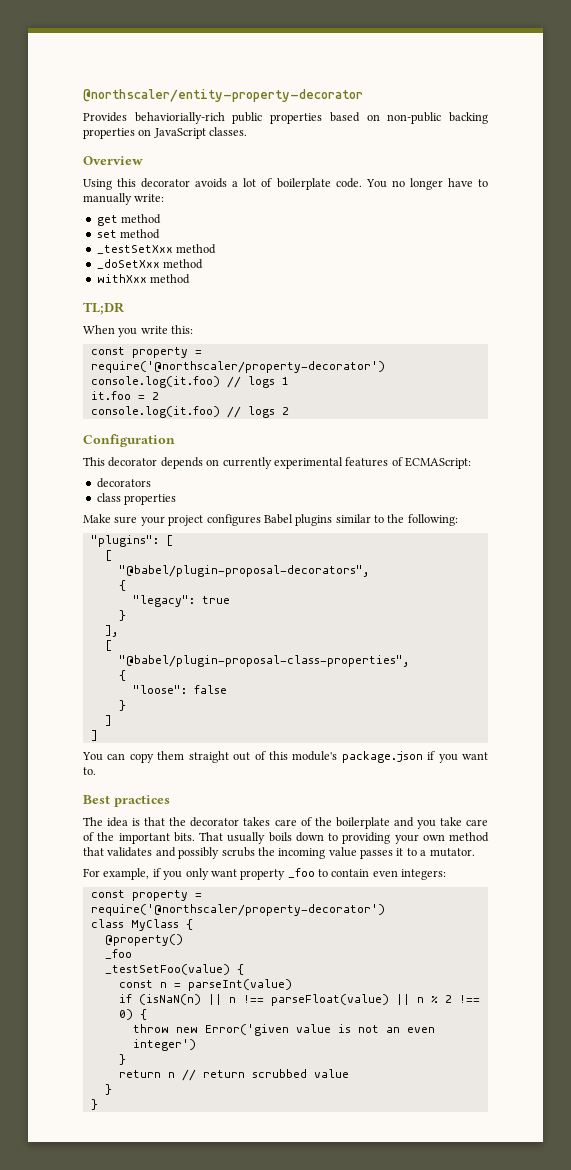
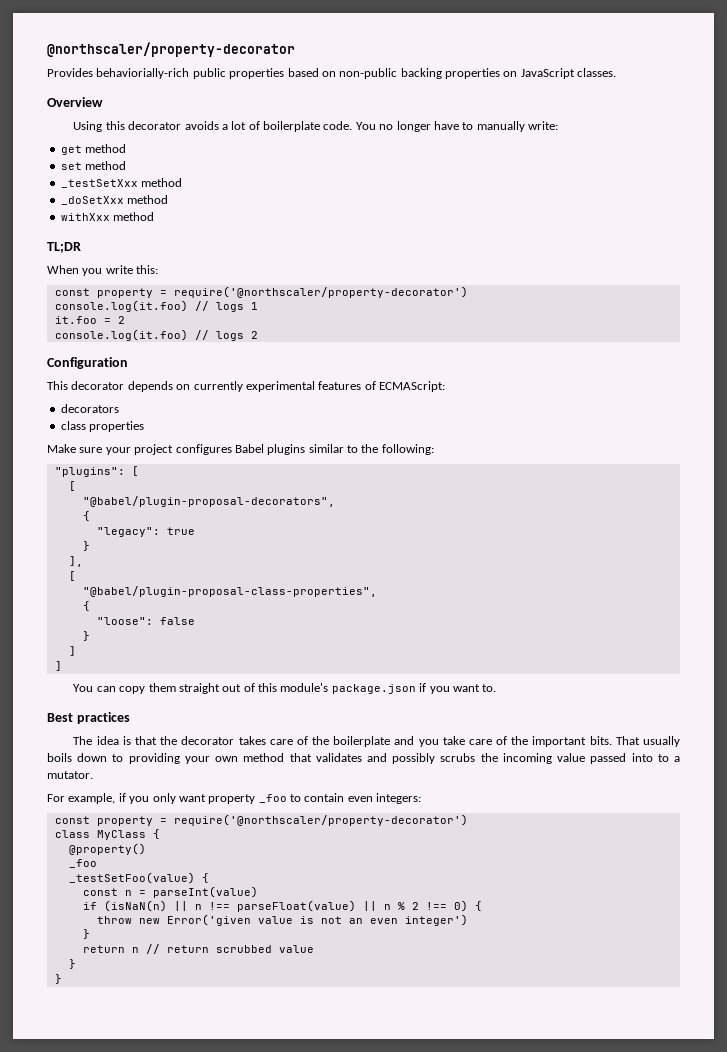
- @northscaler/entity-property-decorator
+ @northscaler/property-decorator
- That usually boils down to providing your own method that validates and possibly scrubs the incoming value passes it to a mutator.
+ That usually boils down to providing your own method that validates and possibly scrubs the incoming value passed into to a mutator.

